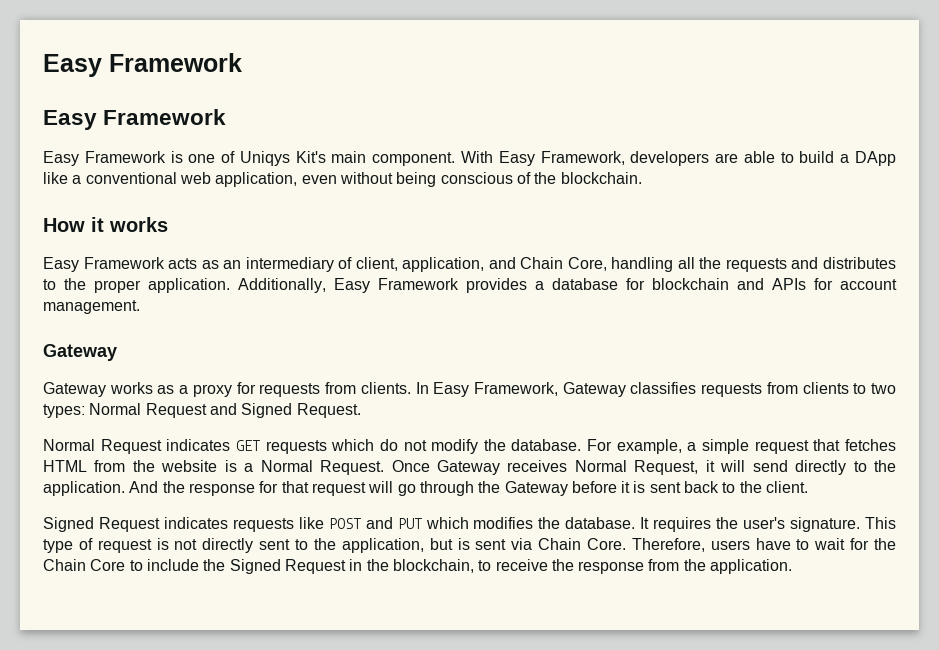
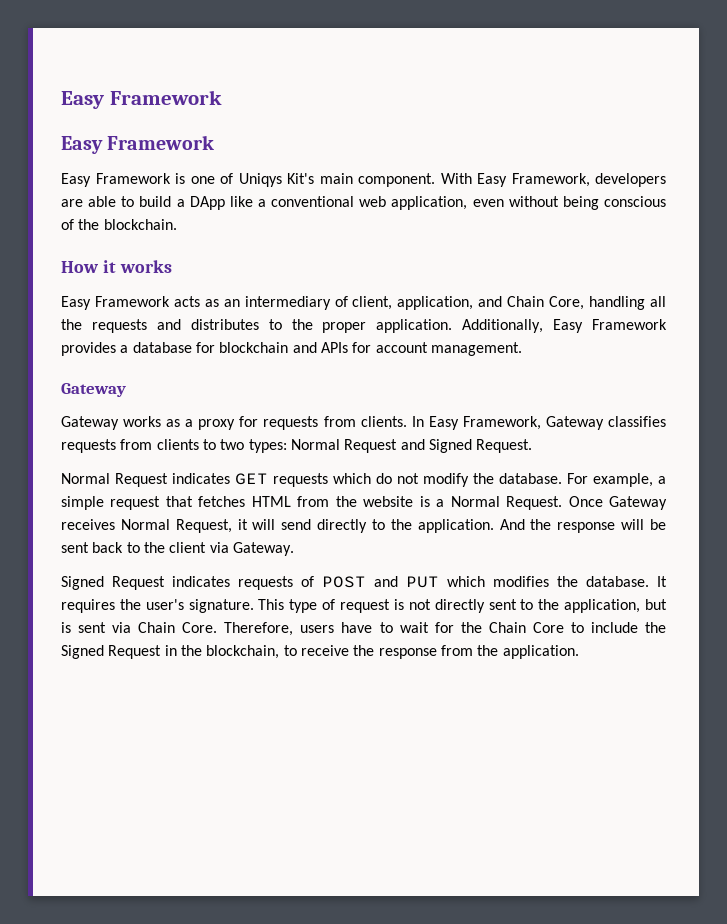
- And the response for that request will go through the Gateway before it is sent back to the client.
+ And the response will be sent back to the client via Gateway.
- Signed Request indicates requests like POST and PUT which modifies the database.
+ Signed Request indicates requests of POST and PUT which modifies the database.

